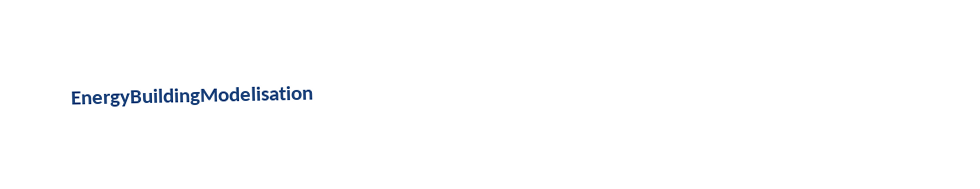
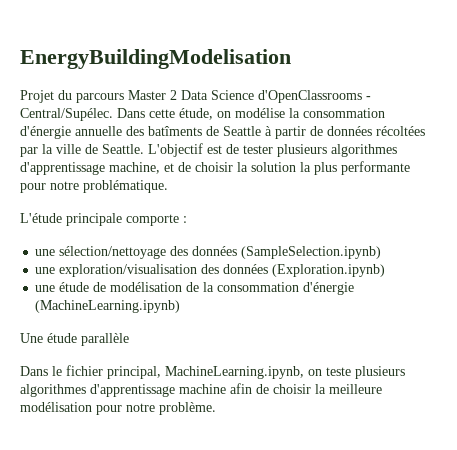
+ Projet du parcours Master 2 Data Science d'OpenClassrooms - Central/Supélec. Dans cette étude, on modélise la consommation d'énergie annuelle des batîments de Seattle à partir de données récoltées par la ville de Seattle. L'objectif est de tester plusieurs algorithmes d'apprentissage machine, et de choisir la solution la plus performante pour notre problématique.
+ L'étude principale comporte :
+ une sélection/nettoyage des données (SampleSelection.ipynb)
+ une exploration/visualisation des données (Exploration.ipynb)
+ une étude de modélisation de la consommation d'énergie (MachineLearning.ipynb)
+ Une étude parallèle
+ Dans le fichier principal, MachineLearning.ipynb, on teste plusieurs algorithmes d'apprentissage machine afin de choisir la meilleure modélisation pour notre problème.

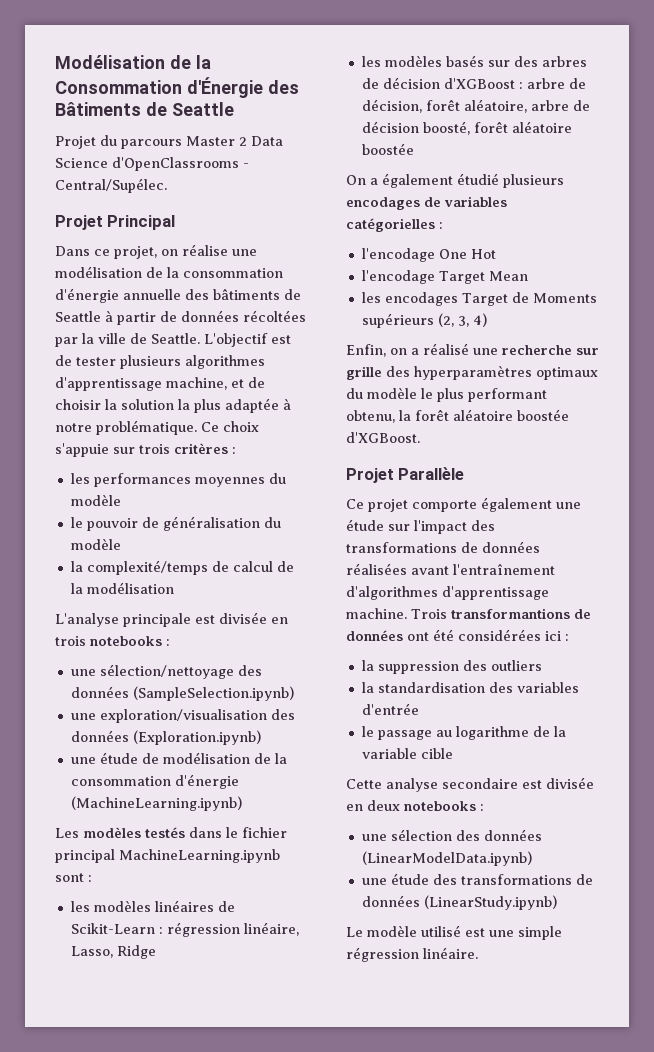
- EnergyBuildingModelisation
+ Modélisation de la Consommation d'Énergie des Bâtiments de Seattle
- Projet du parcours Master 2 Data Science d'OpenClassrooms - Central/Supélec. Dans cette étude, on modélise la consommation d'énergie annuelle des batîments de Seattle à partir de données récoltées par la ville de Seattle.
+ Projet du parcours Master 2 Data Science d'OpenClassrooms - Central/Supélec.
+ Projet Principal
+ Dans ce projet, on réalise une modélisation de la consommation d'énergie annuelle des bâtiments de Seattle à partir de données récoltées par la ville de Seattle.
- L'objectif est de tester plusieurs algorithmes d'apprentissage machine, et de choisir la solution la plus performante pour notre problématique.
- L'étude principale comporte :
+ L'objectif est de tester plusieurs algorithmes d'apprentissage machine, et de choisir la solution la plus adaptée à notre problématique. Ce choix s'appuie sur trois critères :
+ les performances moyennes du modèle
+ le pouvoir de généralisation du modèle
+ la complexité/temps de calcul de la modélisation
+ L'analyse principale est divisée en trois notebooks :
- Une étude parallèle
- Dans le fichier principal, MachineLearning.ipynb, on teste plusieurs algorithmes d'apprentissage machine afin de choisir la meilleure modélisation pour notre problème.
+ Les modèles testés dans le fichier principal MachineLearning.ipynb sont :
+ les modèles linéaires de Scikit-Learn : régression linéaire, Lasso, Ridge
+ les modèles basés sur des arbres de décision d'XGBoost : arbre de décision, forêt aléatoire, arbre de décision boosté, forêt aléatoire boostée
+ On a également étudié plusieurs encodages de variables catégorielles :
+ l'encodage One Hot
+ l'encodage Target Mean
+ les encodages Target de Moments supérieurs (2, 3, 4)
+ Enfin, on a réalisé une recherche sur grille des hyperparamètres optimaux du modèle le plus performant obtenu, la forêt aléatoire boostée d'XGBoost.
+ Projet Parallèle
+ Ce projet comporte également une étude sur l'impact des transformations de données réalisées avant l'entraînement d'algorithmes d'apprentissage machine. Trois transformantions de données ont été considérées ici :
+ la suppression des outliers
+ la standardisation des variables d'entrée
+ le passage au logarithme de la variable cible
+ Cette analyse secondaire est divisée en deux notebooks :
+ une sélection des données (LinearModelData.ipynb)
+ une étude des transformations de données (LinearStudy.ipynb)
+ Le modèle utilisé est une simple régression linéaire.

